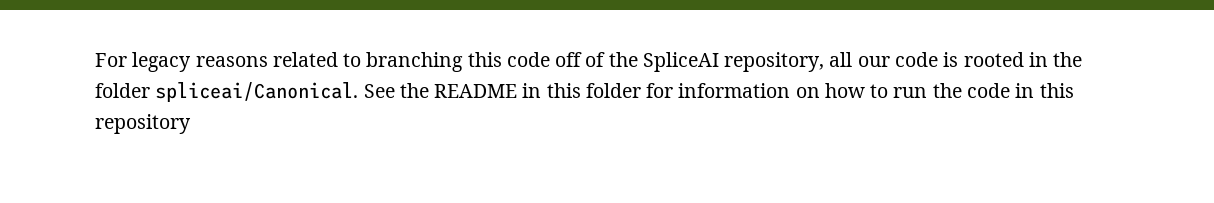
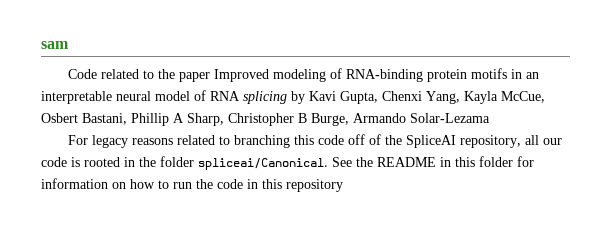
+ sam
+ Code related to the paper Improved modeling of RNA-binding protein motifs in an interpretable neural model of RNA splicing by Kavi Gupta, Chenxi Yang, Kayla McCue, Osbert Bastani, Phillip A Sharp, Christopher B Burge, Armando Solar-Lezama

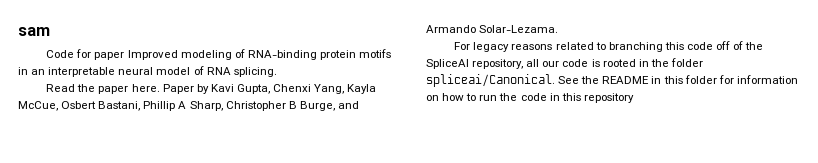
- Code related to the paper Improved modeling of RNA-binding protein motifs in an interpretable neural model of RNA splicing by Kavi Gupta, Chenxi Yang, Kayla McCue, Osbert Bastani, Phillip A Sharp, Christopher B Burge, Armando Solar-Lezama
+ Code for paper Improved modeling of RNA-binding protein motifs in an interpretable neural model of RNA splicing.
+ Read the paper here. Paper by Kavi Gupta, Chenxi Yang, Kayla McCue, Osbert Bastani, Phillip A Sharp, Christopher B Burge, and Armando Solar-Lezama.

